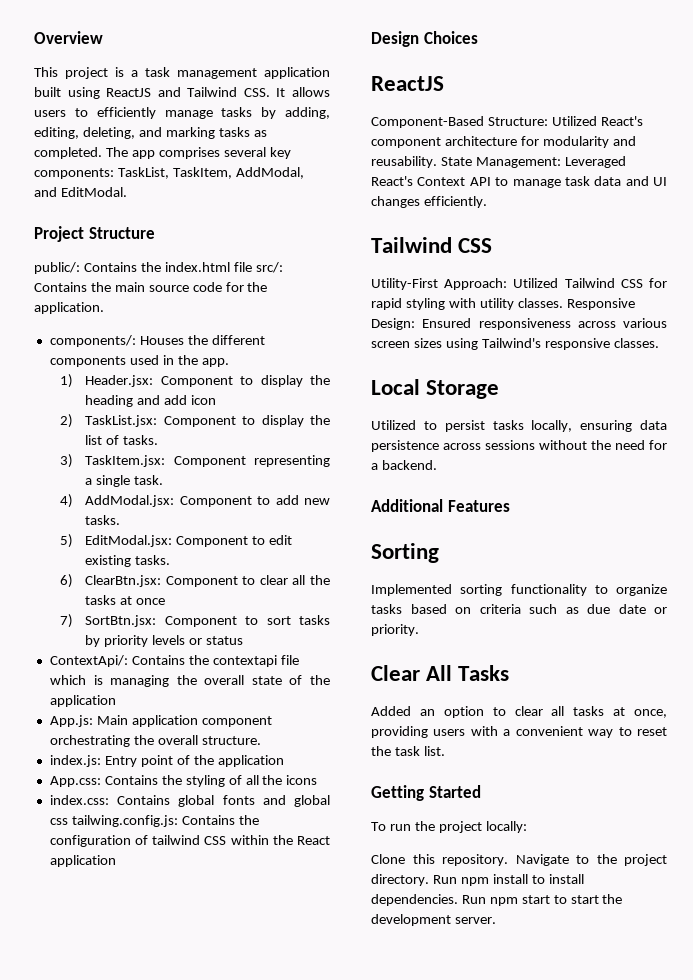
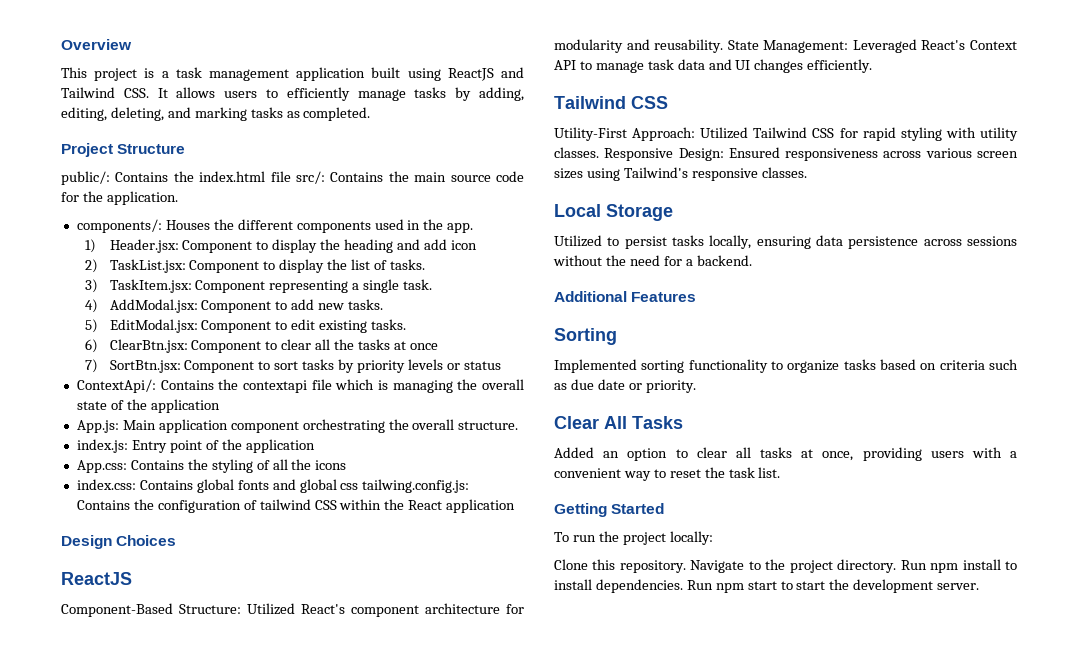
- The app comprises several key components: TaskList, TaskItem, AddModal, and EditModal.

